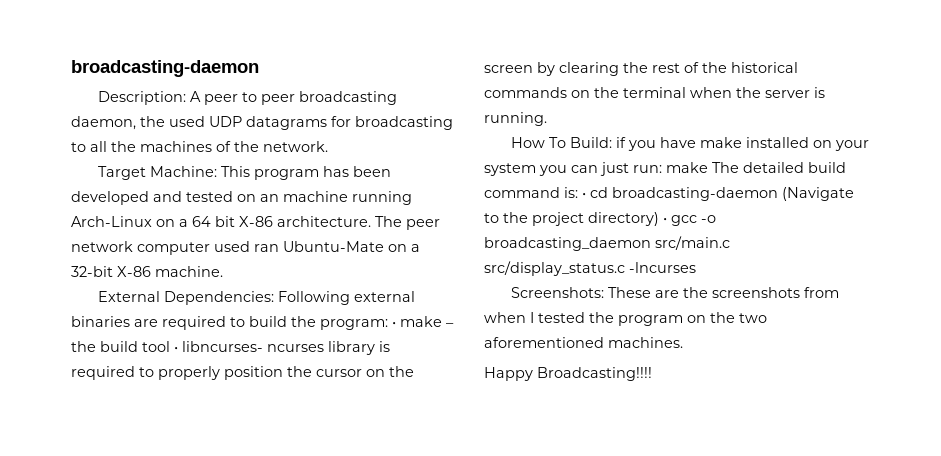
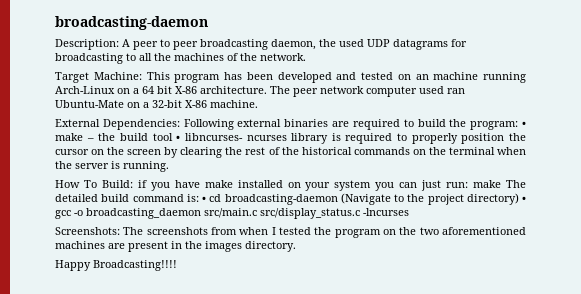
- Screenshots: These are the screenshots from when I tested the program on the two aforementioned machines.
+ Screenshots: The screenshots from when I tested the program on the two aforementioned machines are present in the images directory.

